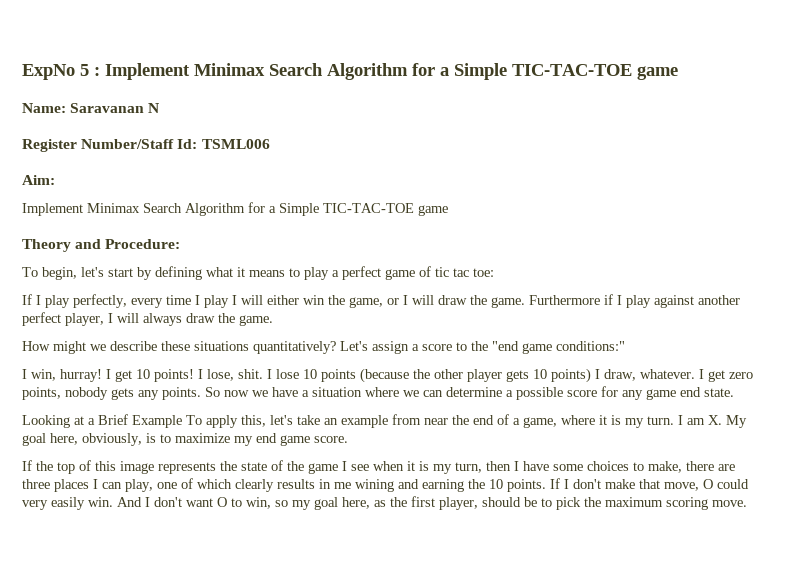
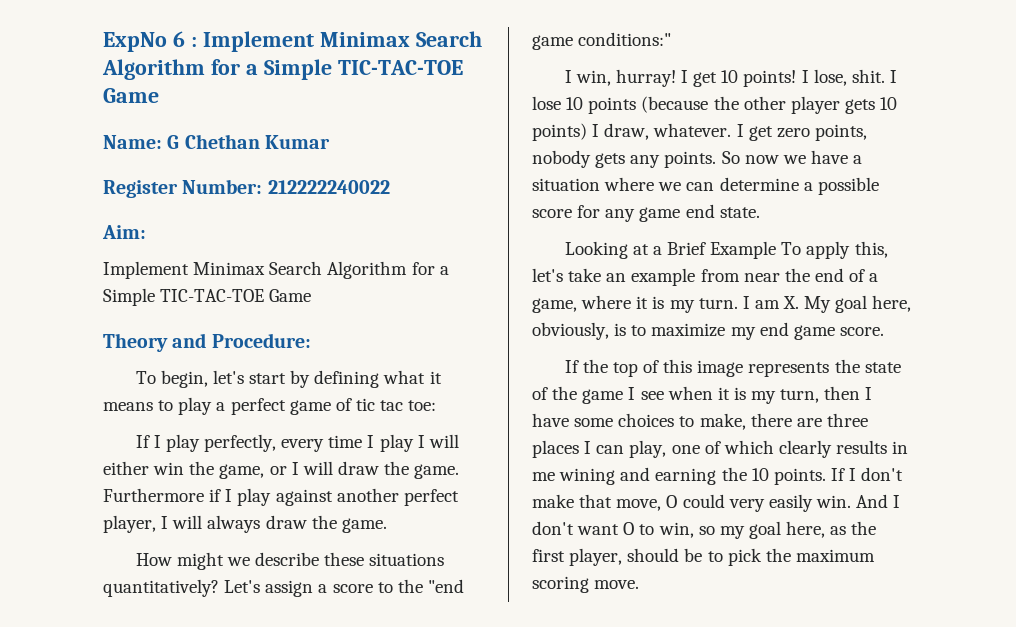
- ExpNo 5 : Implement Minimax Search Algorithm for a Simple TIC-TAC-TOE game
+ ExpNo 6 : Implement Minimax Search Algorithm for a Simple TIC-TAC-TOE Game
- Name: Saravanan N
- Register Number/Staff Id: TSML006
+ Name: G Chethan Kumar
+ Register Number: 212222240022
  Aim:
- Implement Minimax Search Algorithm for a Simple TIC-TAC-TOE game
+ Implement Minimax Search Algorithm for a Simple TIC-TAC-TOE Game

